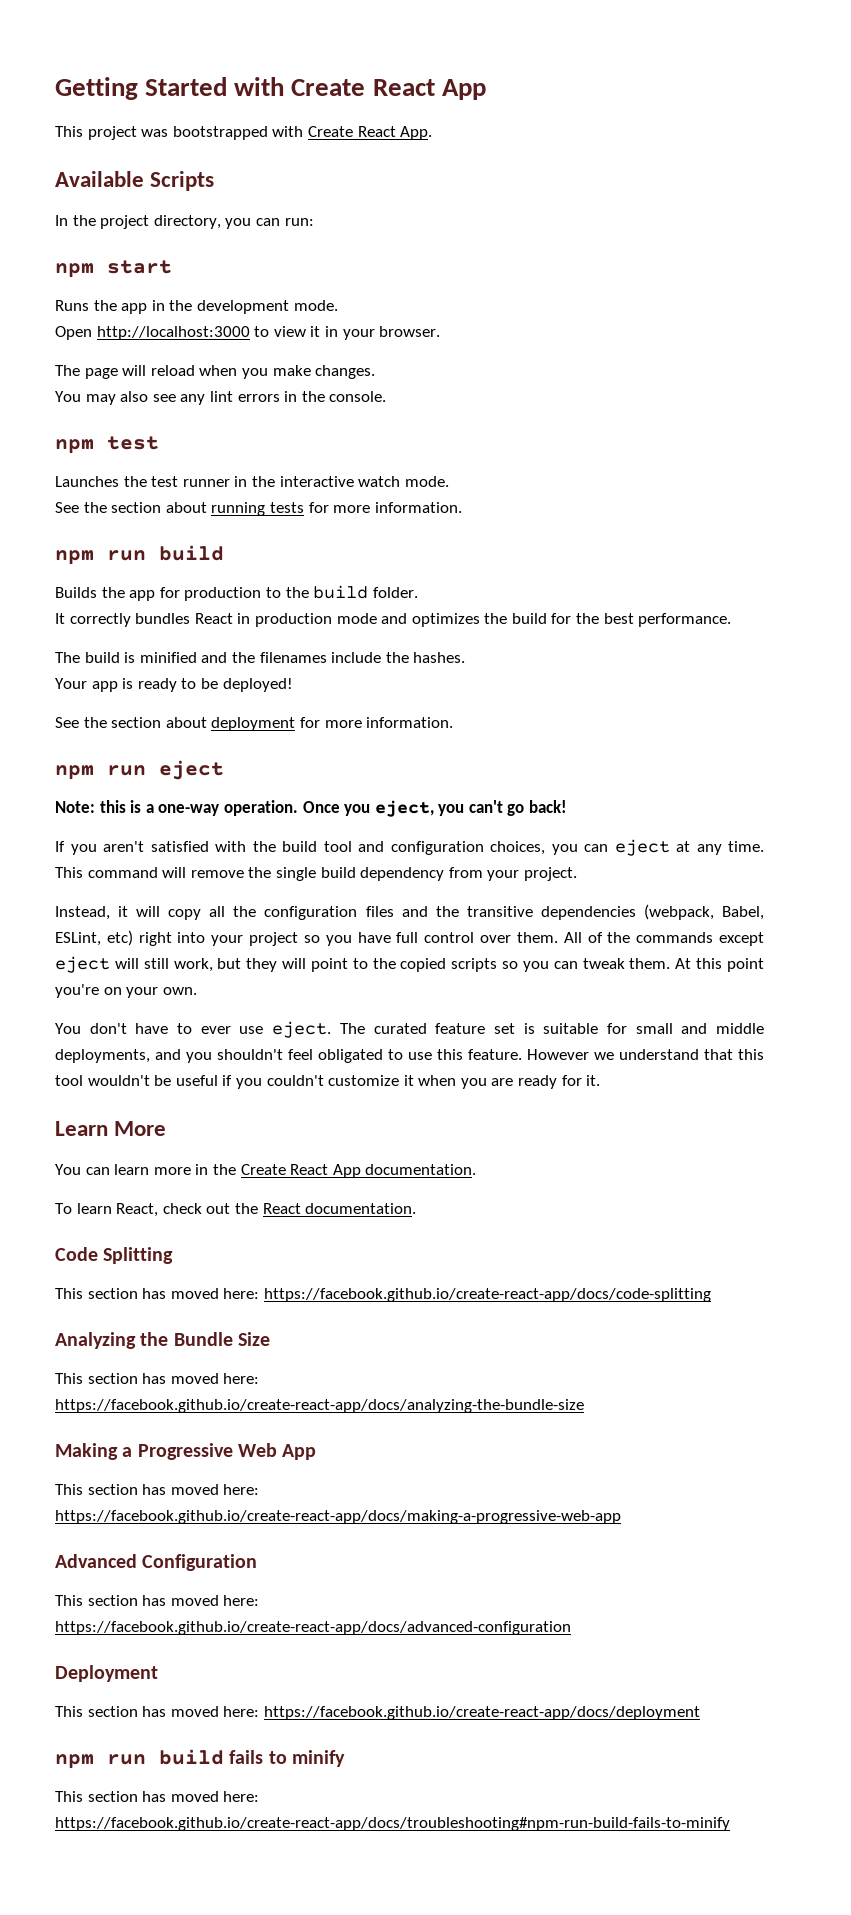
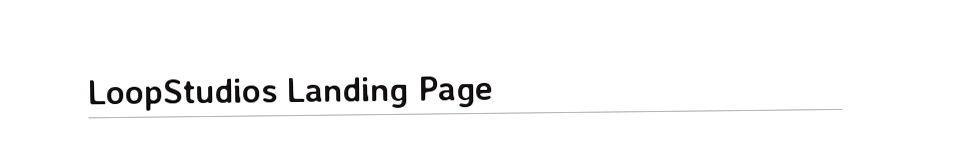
- Getting Started with Create React App
- This project was bootstrapped with Create React App.
- Available Scripts
- In the project directory, you can run:
- npm start
- Runs the app in the development mode.
- Open http://localhost:3000 to view it in your browser.
- The page will reload when you make changes.
- You may also see any lint errors in the console.
- npm test
- Launches the test runner in the interactive watch mode.
- See the section about running tests for more information.
- npm run build
- Builds the app for production to the build folder.
- It correctly bundles React in production mode and optimizes the build for the best performance.
- The build is minified and the filenames include the hashes.
- Your app is ready to be deployed!
- See the section about deployment for more information.
- npm run eject
- Note: this is a one-way operation. Once you eject, you can't go back!
- If you aren't satisfied with the build tool and configuration choices, you can eject at any time. This command will remove the single build dependency from your project.
- Instead, it will copy all the configuration files and the transitive dependencies (webpack, Babel, ESLint, etc) right into your project so you have full control over them. All of the commands except eject will still work, but they will point to the copied scripts so you can tweak them. At this point you're on your own.
- You don't have to ever use eject. The curated feature set is suitable for small and middle deployments, and you shouldn't feel obligated to use this feature. However we understand that this tool wouldn't be useful if you couldn't customize it when you are ready for it.
- Learn More
- You can learn more in the Create React App documentation.
- To learn React, check out the React documentation.
- Code Splitting
- This section has moved here: https://facebook.github.io/create-react-app/docs/code-splitting
- Analyzing the Bundle Size
- This section has moved here: https://facebook.github.io/create-react-app/docs/analyzing-the-bundle-size
- Making a Progressive Web App
- This section has moved here: https://facebook.github.io/create-react-app/docs/making-a-progressive-web-app
- Advanced Configuration
- This section has moved here: https://facebook.github.io/create-react-app/docs/advanced-configuration
- Deployment
- This section has moved here: https://facebook.github.io/create-react-app/docs/deployment
- npm run build fails to minify
- This section has moved here: https://facebook.github.io/create-react-app/docs/troubleshooting#npm-run-build-fails-to-minify
+ LoopStudios Landing Page

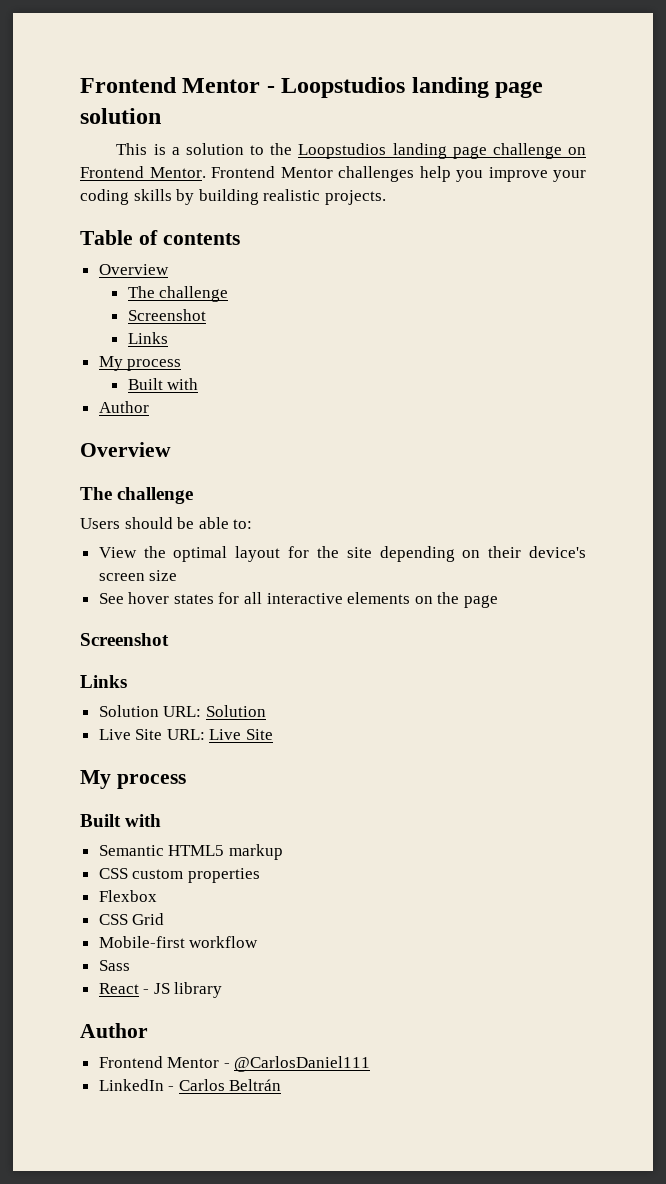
- LoopStudios Landing Page
+ Frontend Mentor - Loopstudios landing page solution
+ This is a solution to the Loopstudios landing page challenge on Frontend Mentor. Frontend Mentor challenges help you improve your coding skills by building realistic projects.
+ Table of contents
+ Overview
+ The challenge
+ Screenshot
+ Links
+ My process
+ Built with
+ Author
+ Overview
+ The challenge
+ Users should be able to:
+ View the optimal layout for the site depending on their device's screen size
+ See hover states for all interactive elements on the page
+ Screenshot
+ Links
+ Solution URL: Solution
+ Live Site URL: Live Site
+ My process
+ Built with
+ Semantic HTML5 markup
+ CSS custom properties
+ Flexbox
+ CSS Grid
+ Mobile-first workflow
+ Sass
+ React - JS library
+ Author
+ Frontend Mentor - @CarlosDaniel111
+ LinkedIn - Carlos Beltrán

